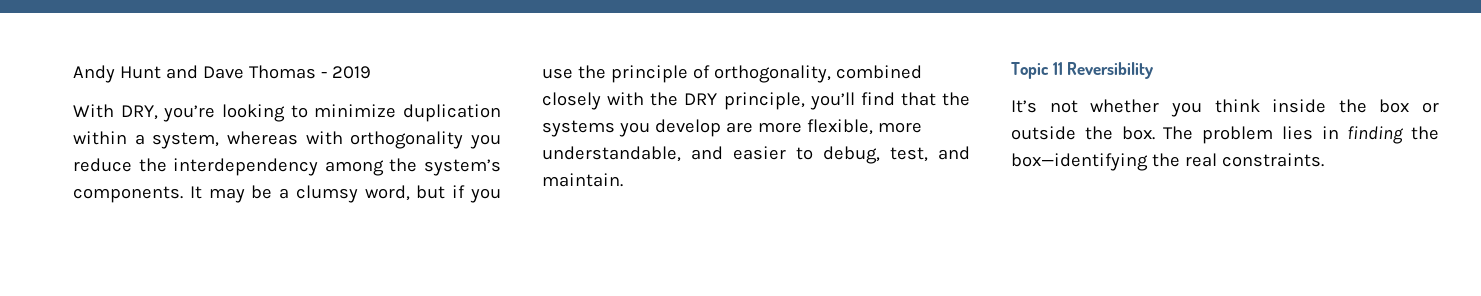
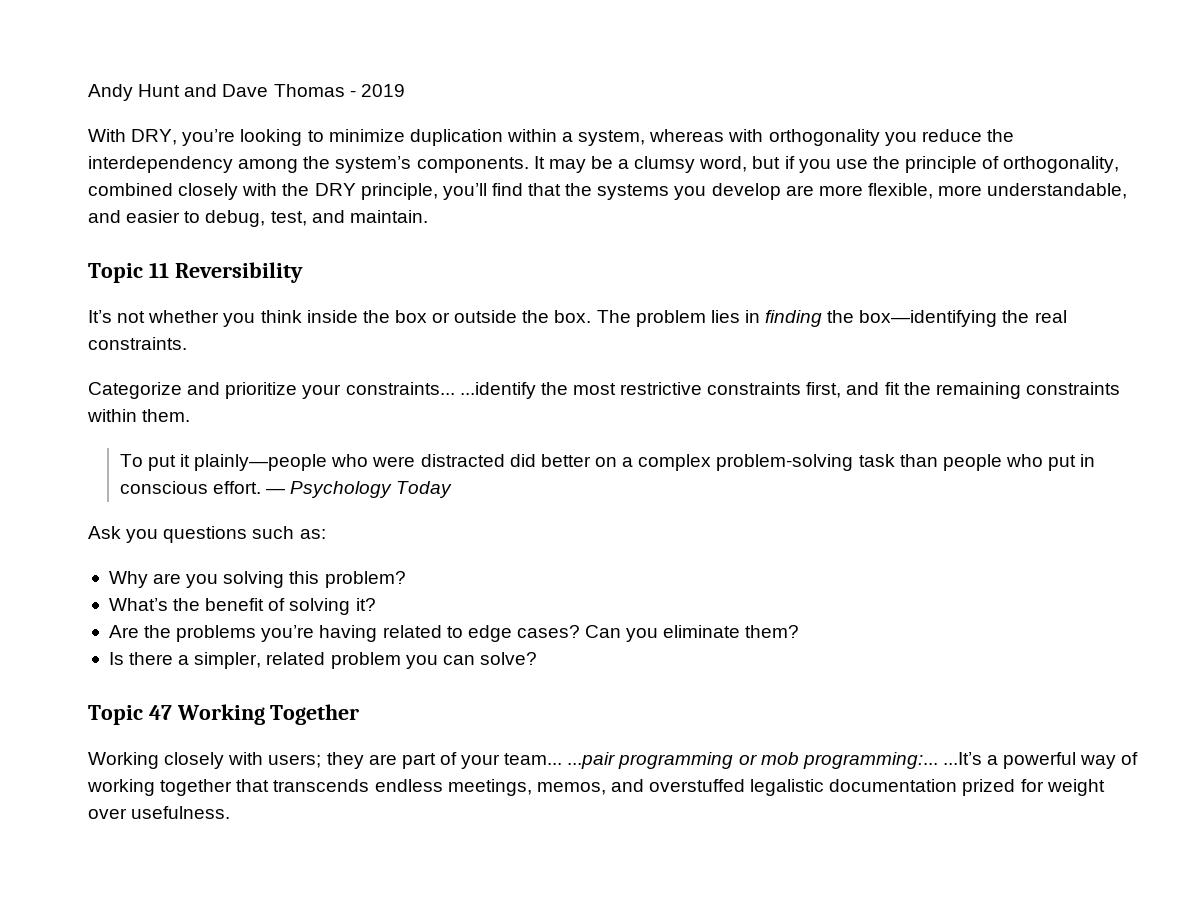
+ Categorize and prioritize your constraints... ...identify the most restrictive constraints first, and fit the remaining constraints within them.
+ To put it plainly—people who were distracted did better on a complex problem-solving task than people who put in conscious effort. — Psychology Today
+ Ask you questions such as:
+ Why are you solving this problem?
+ What’s the benefit of solving it?
+ Are the problems you’re having related to edge cases? Can you eliminate them?
+ Is there a simpler, related problem you can solve?
+ Topic 47 Working Together
+ Working closely with users; they are part of your team... ...pair programming or mob programming:... ...It’s a powerful way of working together that transcends endless meetings, memos, and overstuffed legalistic documentation prized for weight over usefulness.

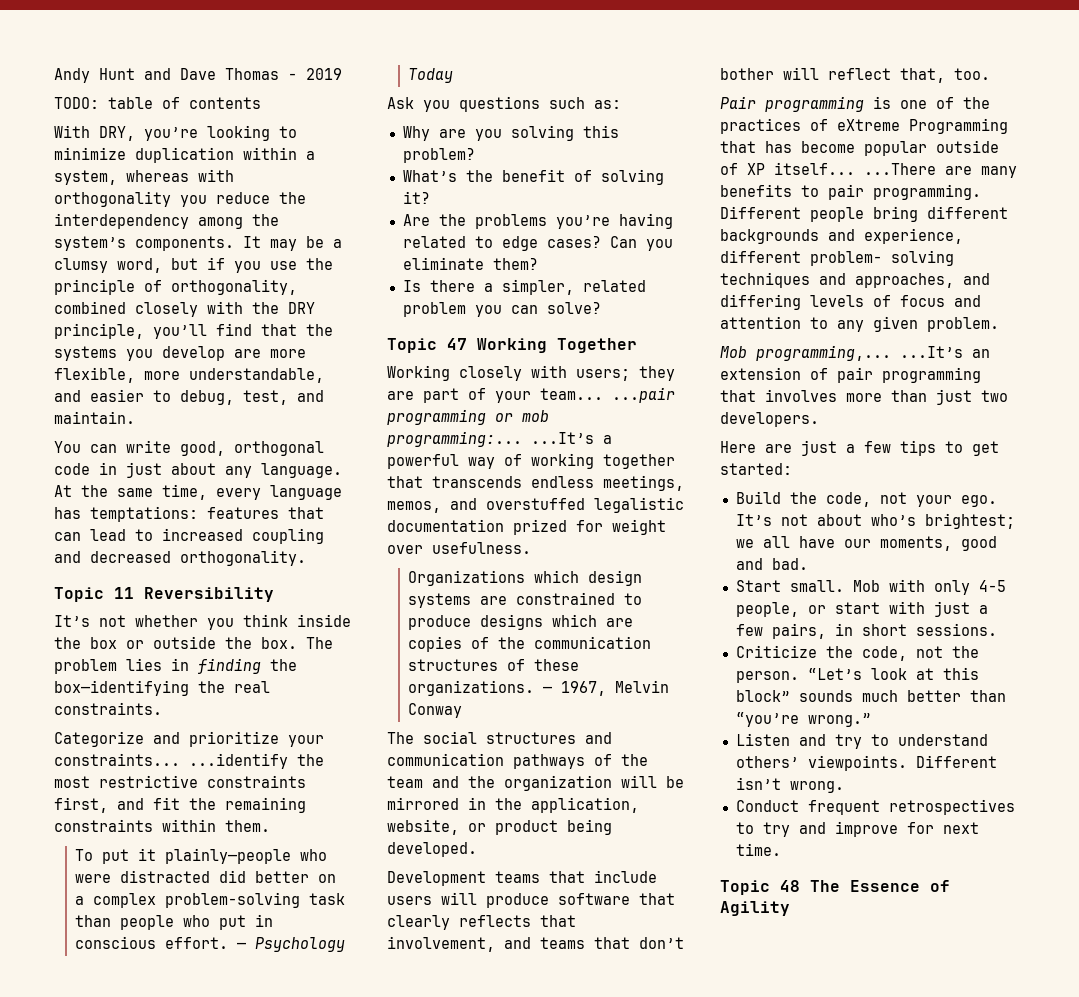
+ TODO: table of contents
+ You can write good, orthogonal code in just about any language. At the same time, every language has temptations: features that can lead to increased coupling and decreased orthogonality.
+ Organizations which design systems are constrained to produce designs which are copies of the communication structures of these organizations. — 1967, Melvin Conway
+ The social structures and communication pathways of the team and the organization will be mirrored in the application, website, or product being developed.
+ Development teams that include users will produce software that clearly reflects that involvement, and teams that don’t bother will reflect that, too.
+ Pair programming is one of the practices of eXtreme Programming that has become popular outside of XP itself... ...There are many benefits to pair programming. Different people bring different backgrounds and experience, different problem- solving techniques and approaches, and differing levels of focus and attention to any given problem.
+ Mob programming,... ...It’s an extension of pair programming that involves more than just two developers.
+ Here are just a few tips to get started:
+ Build the code, not your ego. It’s not about who’s brightest; we all have our moments, good and bad.
+ Start small. Mob with only 4-5 people, or start with just a few pairs, in short sessions.
+ Criticize the code, not the person. “Let’s look at this block” sounds much better than “you’re wrong.”
+ Listen and try to understand others’ viewpoints. Different isn’t wrong.
+ Conduct frequent retrospectives to try and improve for next time.
+ Topic 48 The Essence of Agility

